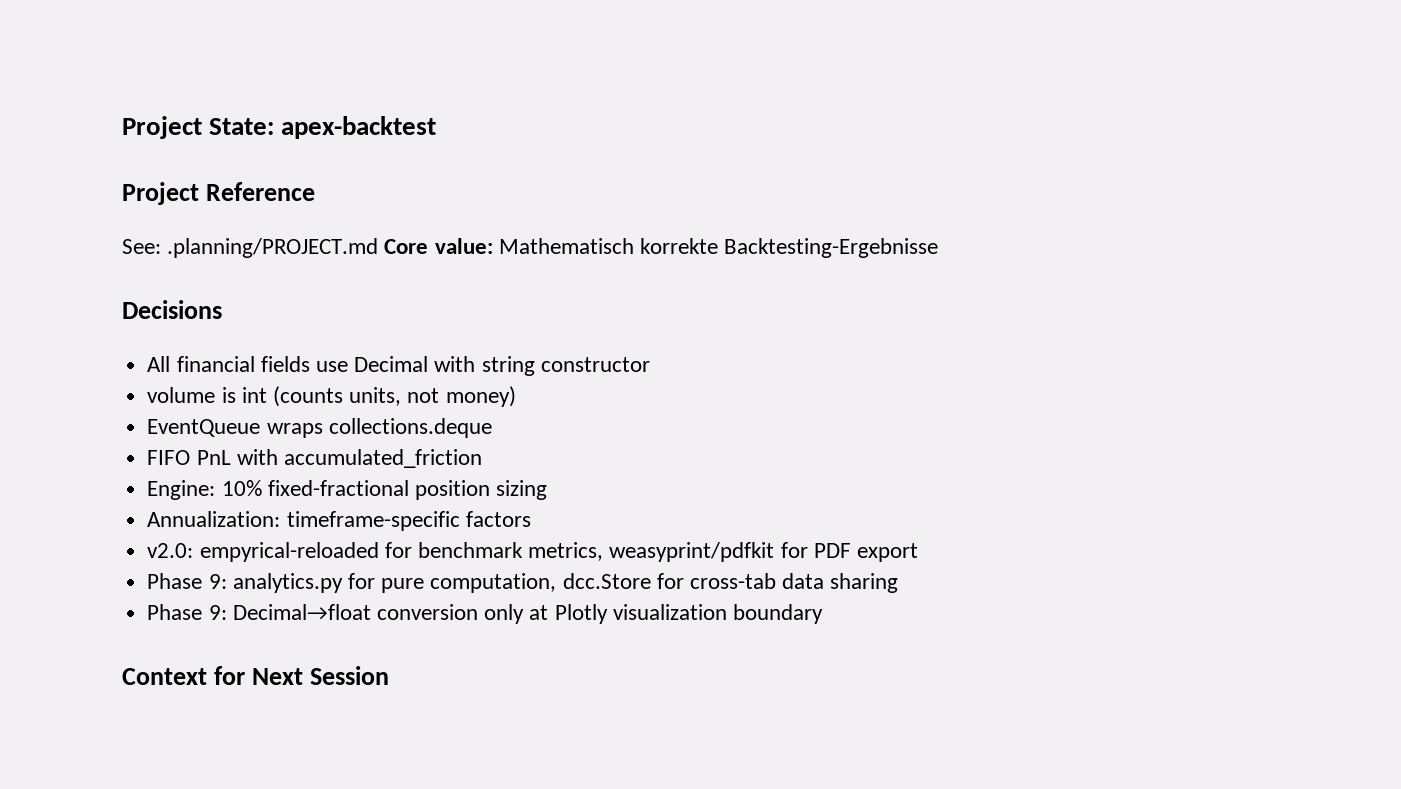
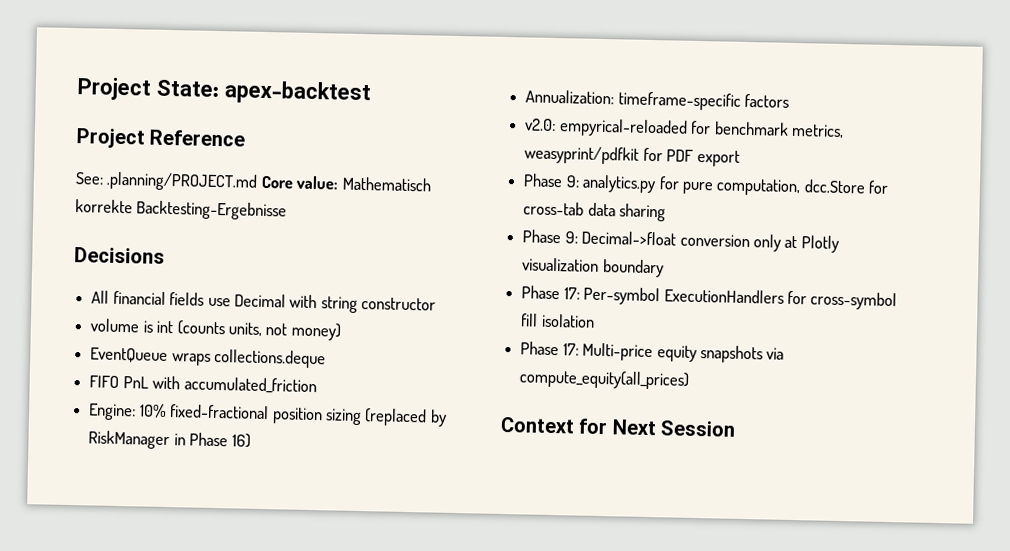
- Engine: 10% fixed-fractional position sizing
+ Engine: 10% fixed-fractional position sizing (replaced by RiskManager in Phase 16)
- Phase 9: Decimal→float conversion only at Plotly visualization boundary
+ Phase 9: Decimal->float conversion only at Plotly visualization boundary
+ Phase 17: Per-symbol ExecutionHandlers for cross-symbol fill isolation
+ Phase 17: Multi-price equity snapshots via compute_equity(all_prices)

